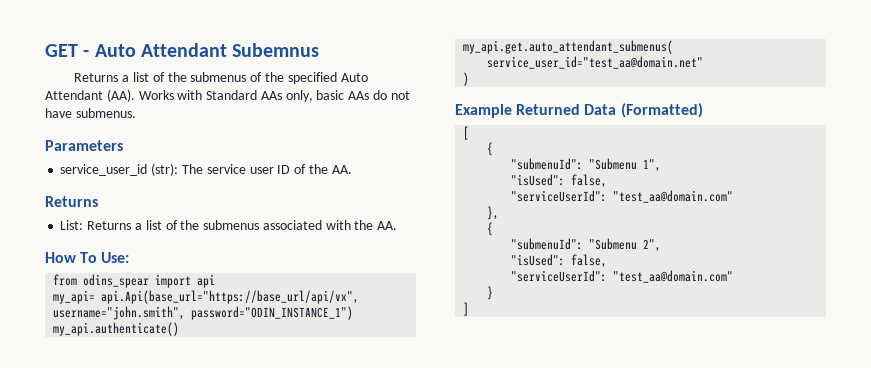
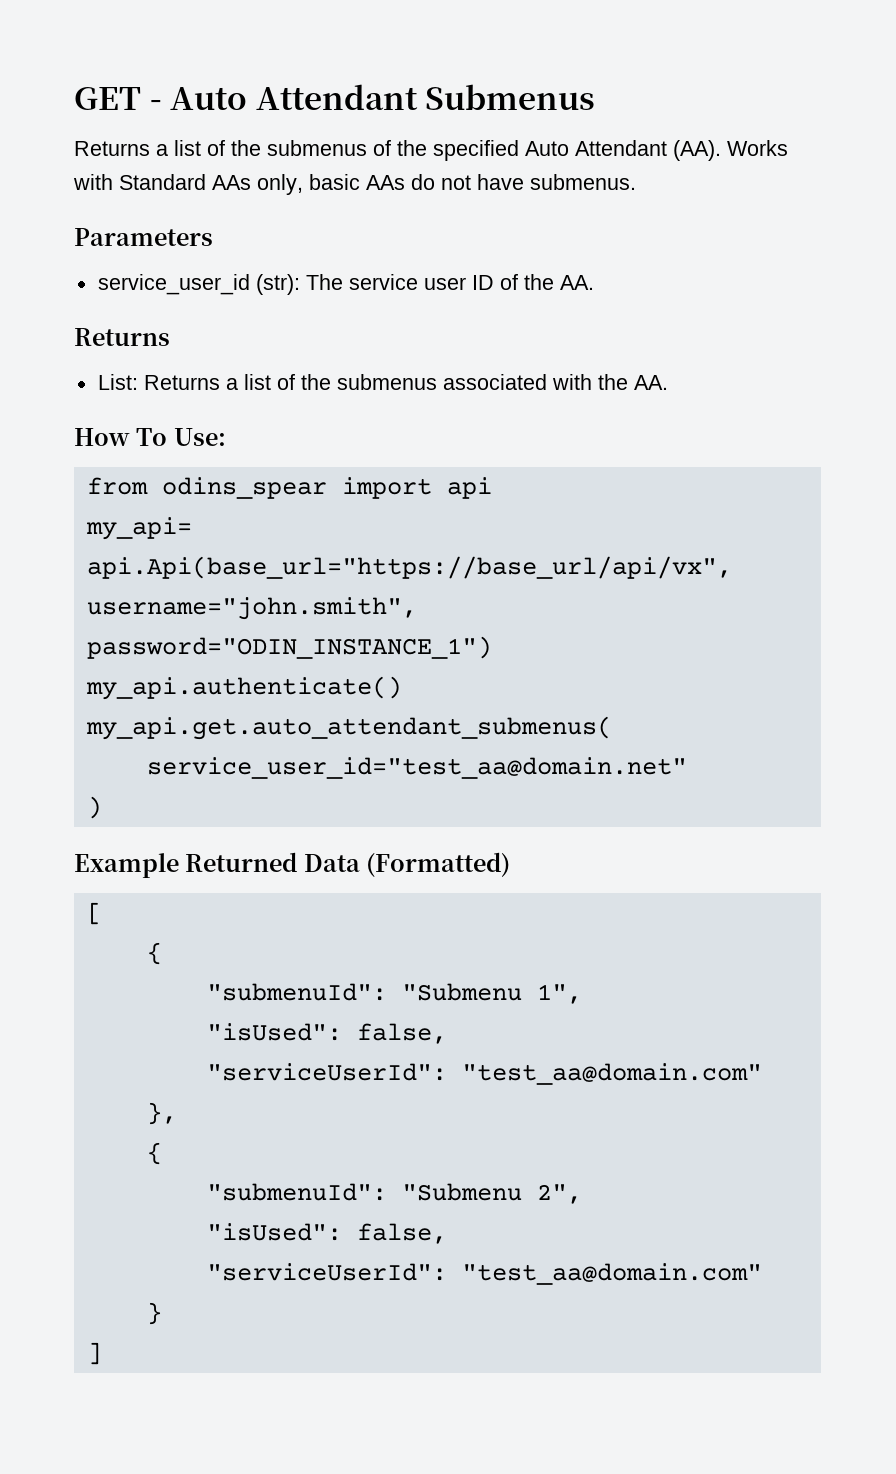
- GET - Auto Attendant Subemnus
+ GET - Auto Attendant Submenus

